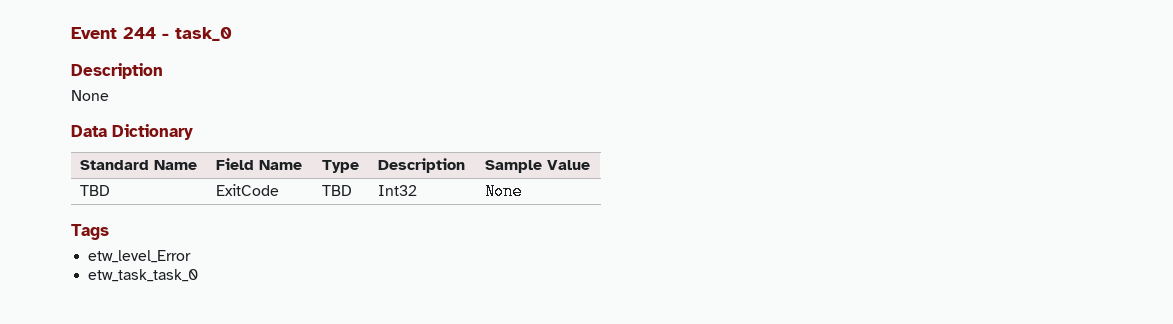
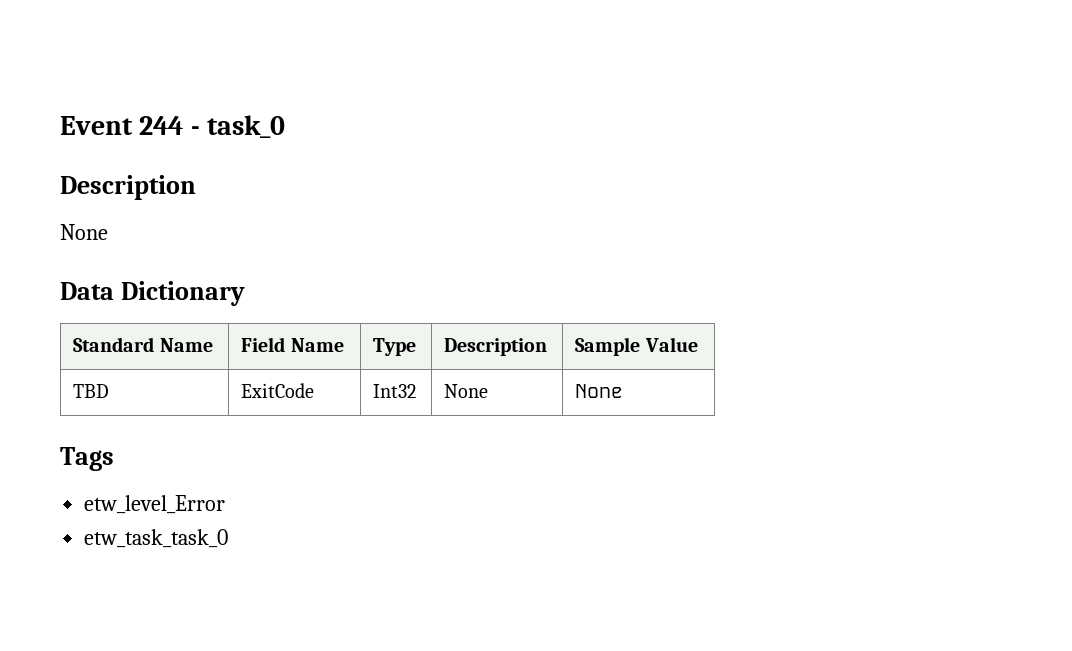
- TBD | ExitCode | TBD | Int32 | None
+ TBD | ExitCode | Int32 | None | None

